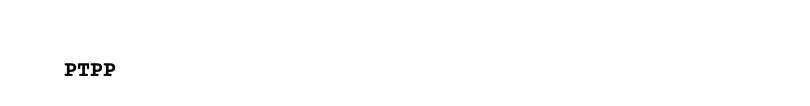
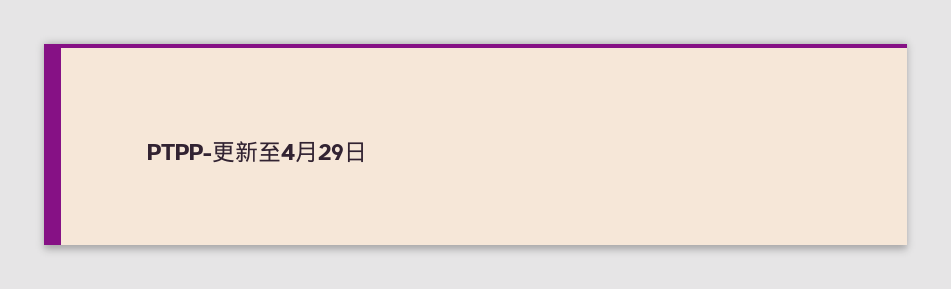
- PTPP
+ PTPP-更新至4月29日

